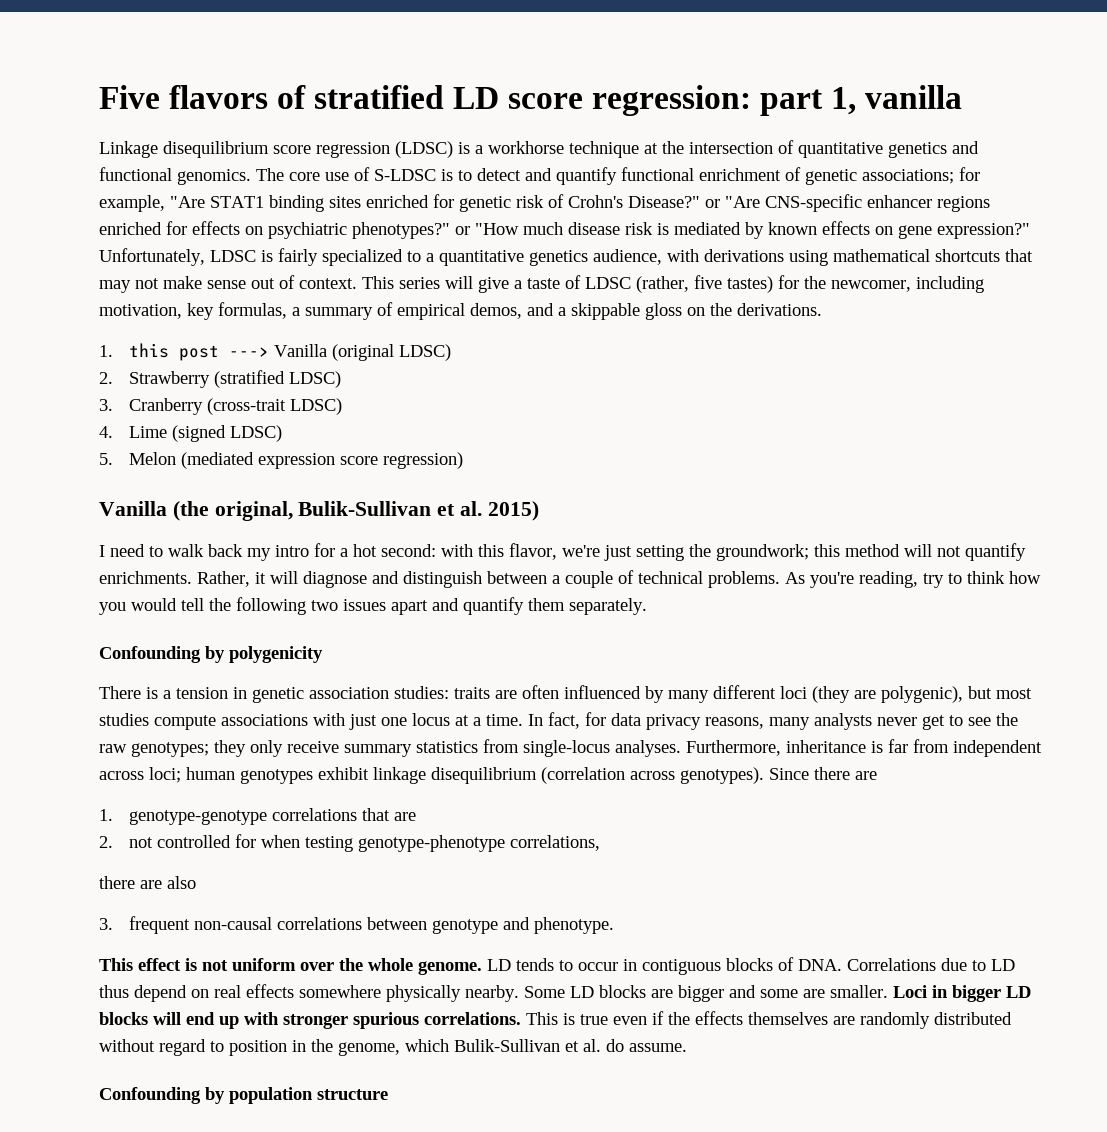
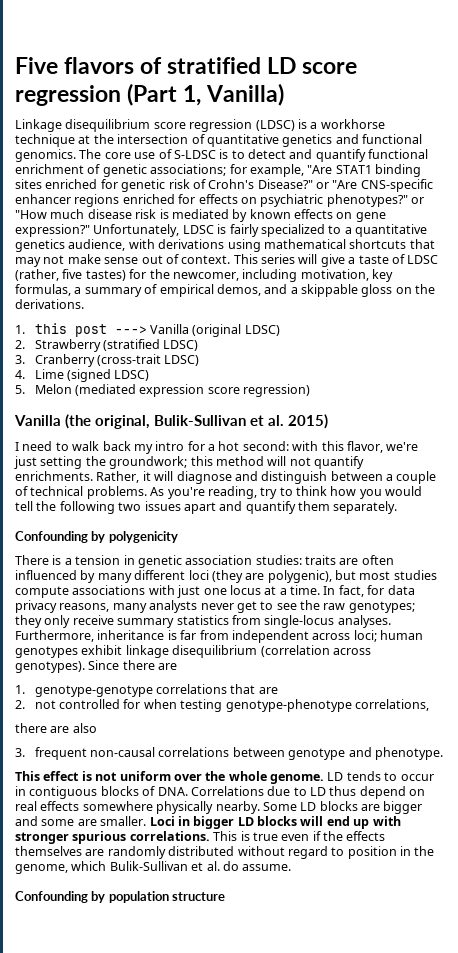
- Five flavors of stratified LD score regression: part 1, vanilla
+ Five flavors of stratified LD score regression (Part 1, Vanilla)

